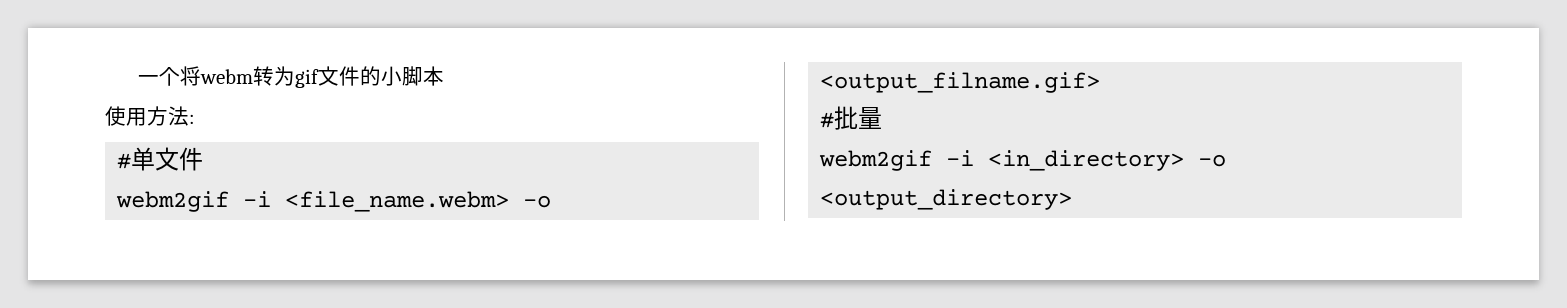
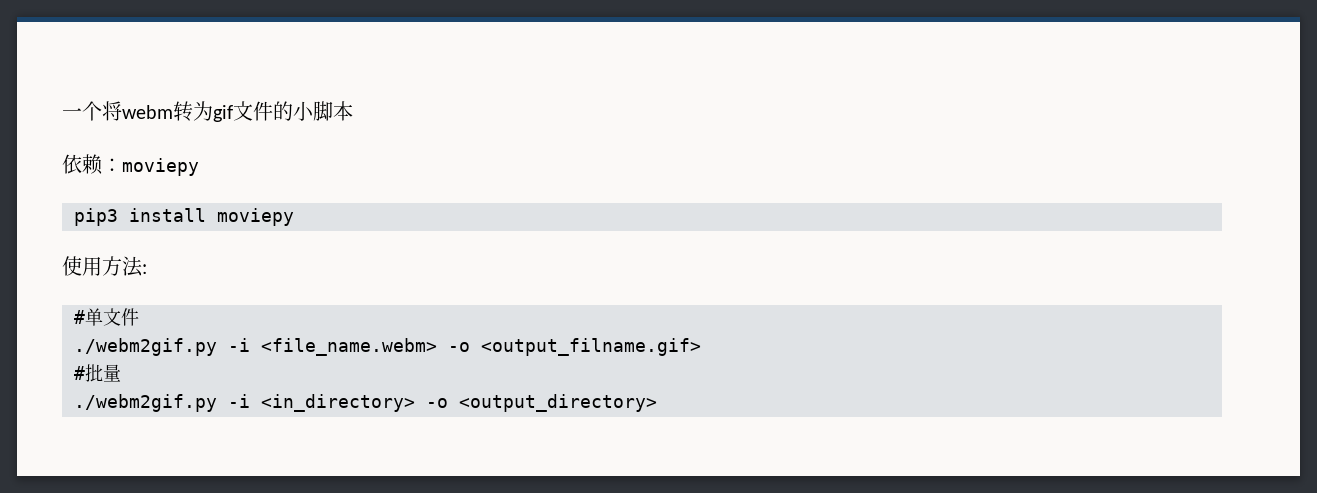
+ 依赖：moviepy
+ pip3 install moviepy
- webm2gif -i <file_name.webm> -o <output_filname.gif>
+ ./webm2gif.py -i <file_name.webm> -o <output_filname.gif>
- webm2gif -i <in_directory> -o <output_directory>
+ ./webm2gif.py -i <in_directory> -o <output_directory>

